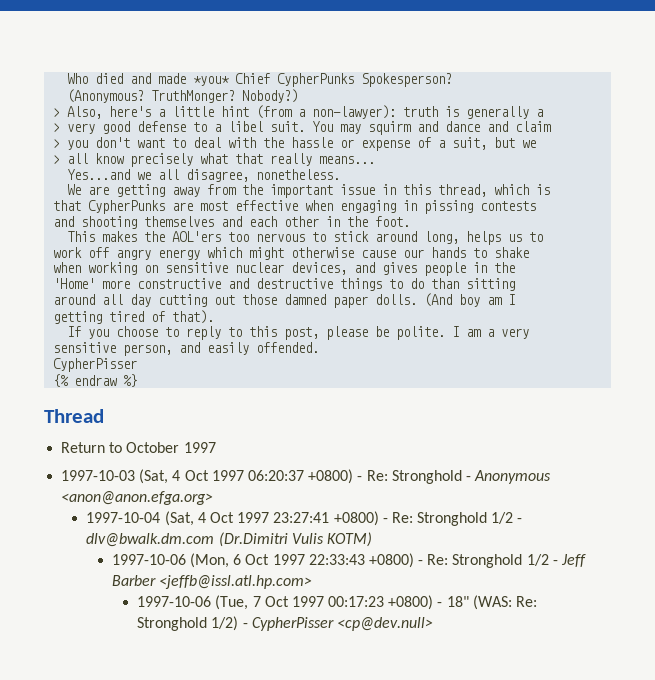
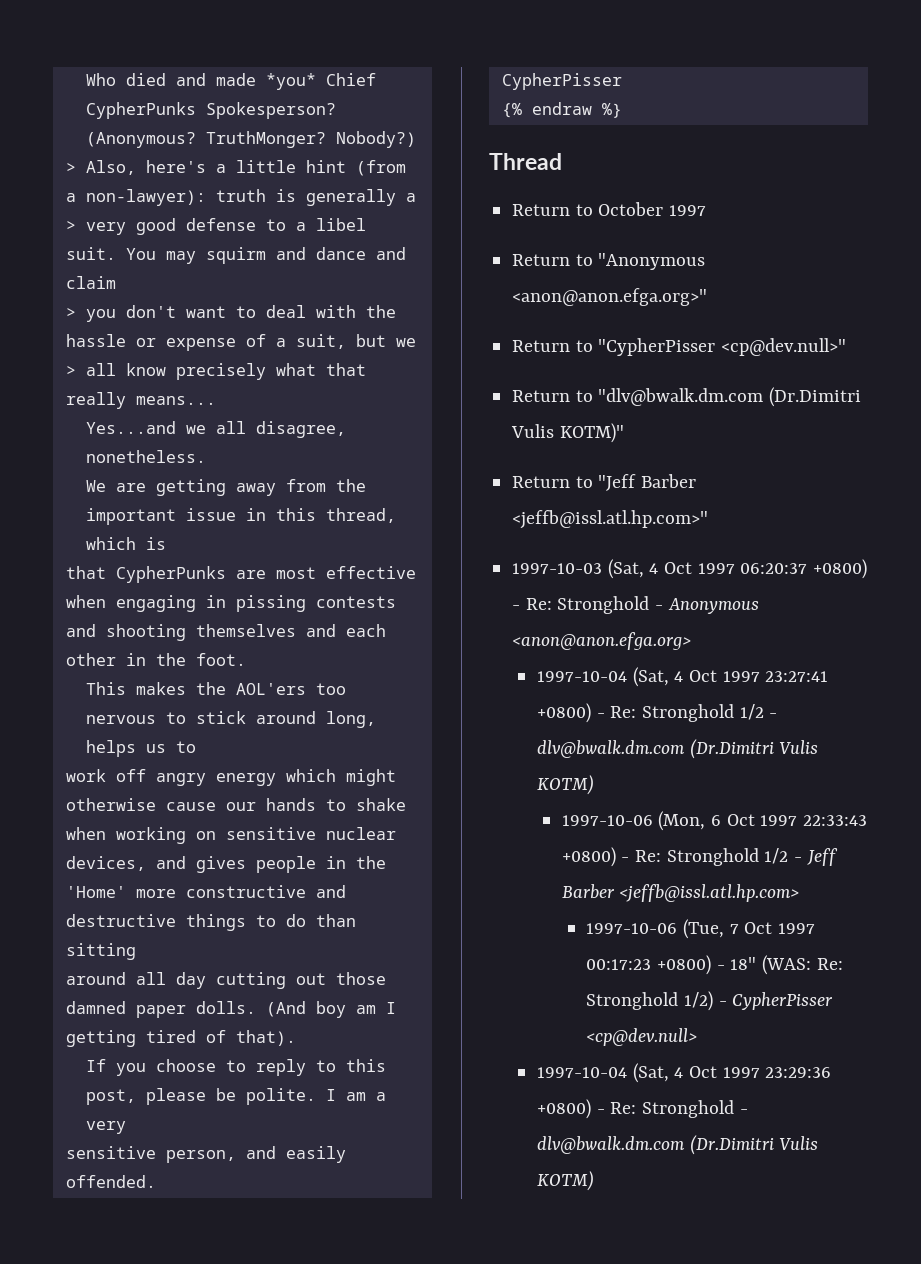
+ Return to "Anonymous <anon@anon.efga.org>"
+ Return to "CypherPisser <cp@dev.null>"
+ Return to "dlv@bwalk.dm.com (Dr.Dimitri Vulis KOTM)"
+ Return to "Jeff Barber <jeffb@issl.atl.hp.com>"
+ 1997-10-04 (Sat, 4 Oct 1997 23:29:36 +0800) - Re: Stronghold - dlv@bwalk.dm.com (Dr.Dimitri Vulis KOTM)

